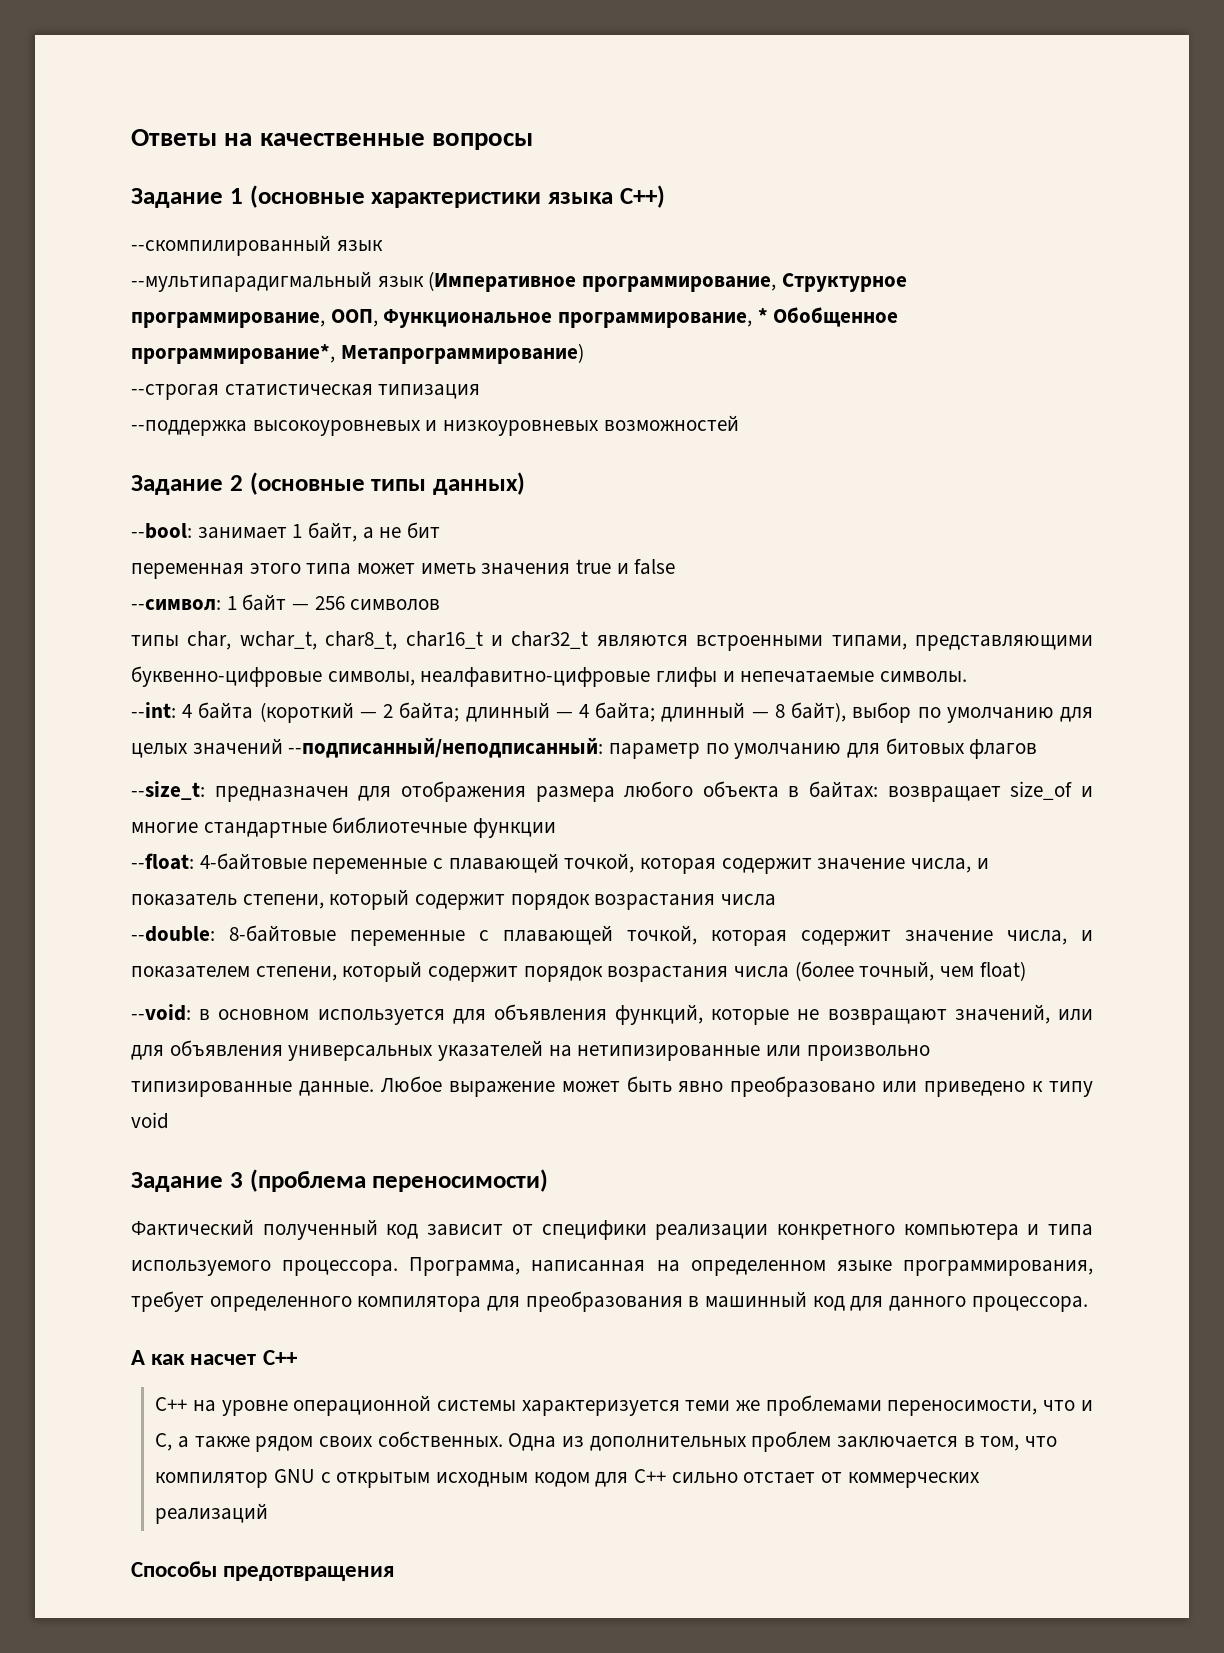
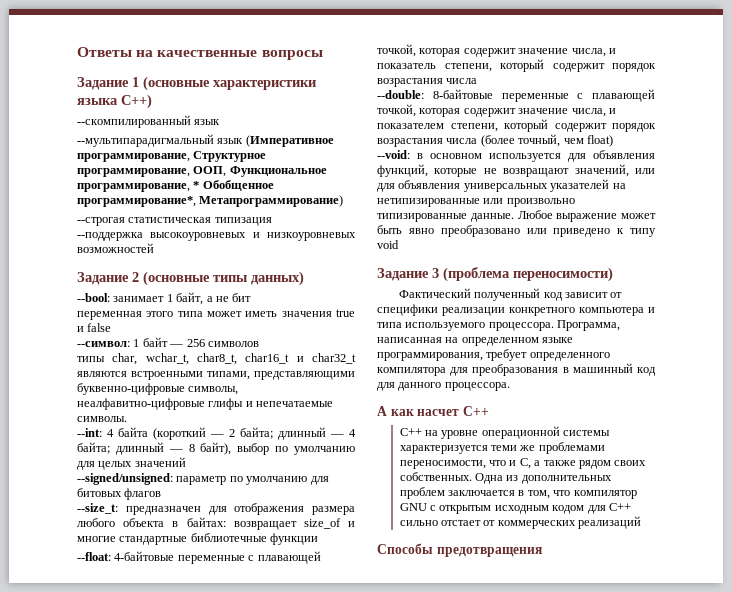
- --int: 4 байта (короткий — 2 байта; длинный — 4 байта; длинный — 8 байт), выбор по умолчанию для целых значений --подписанный/неподписанный: параметр по умолчанию для битовых флагов
+ --int: 4 байта (короткий — 2 байта; длинный — 4 байта; длинный — 8 байт), выбор по умолчанию для целых значений
+ --signed/unsigned: параметр по умолчанию для битовых флагов

